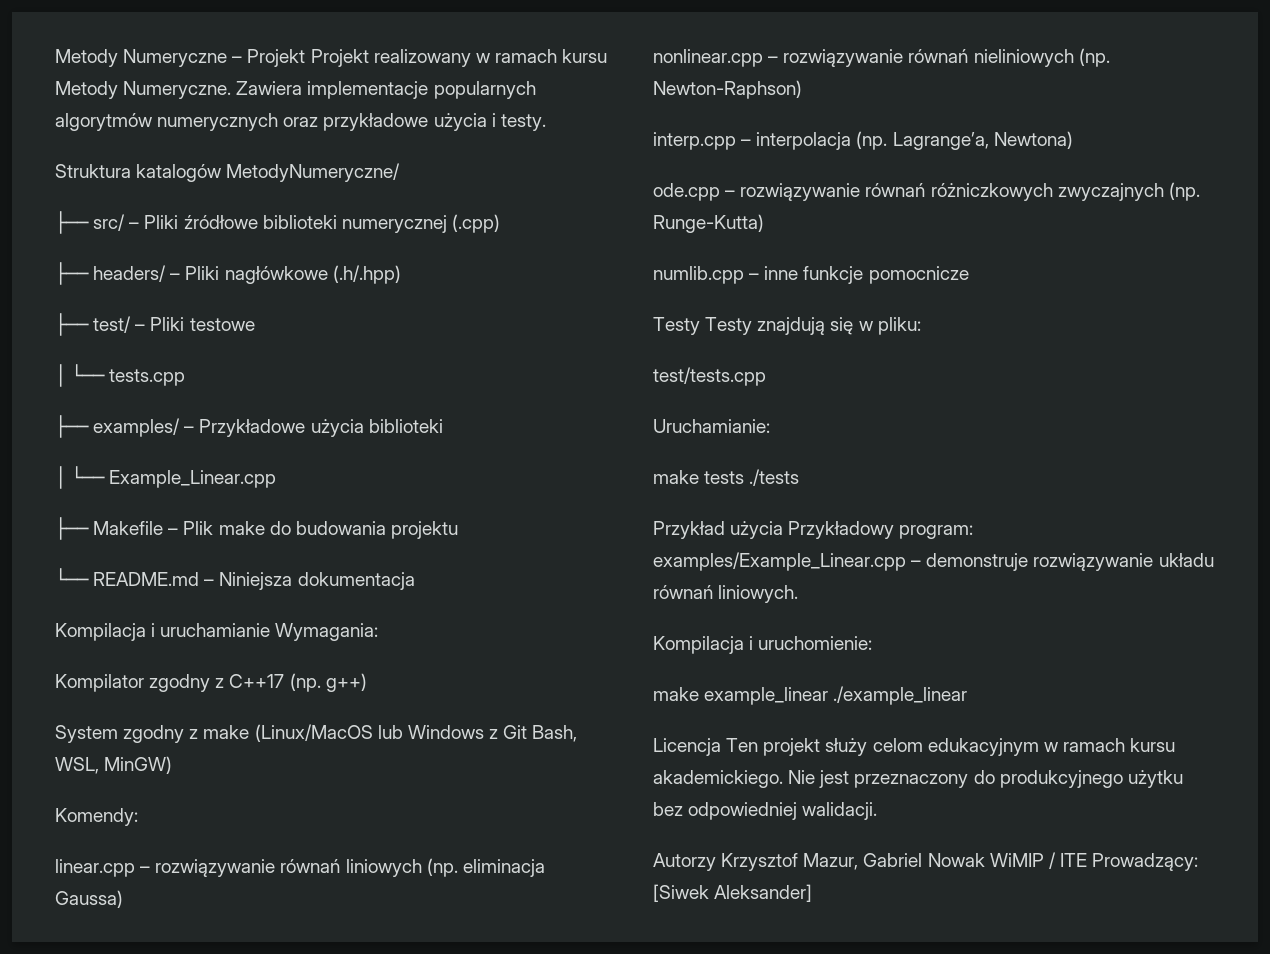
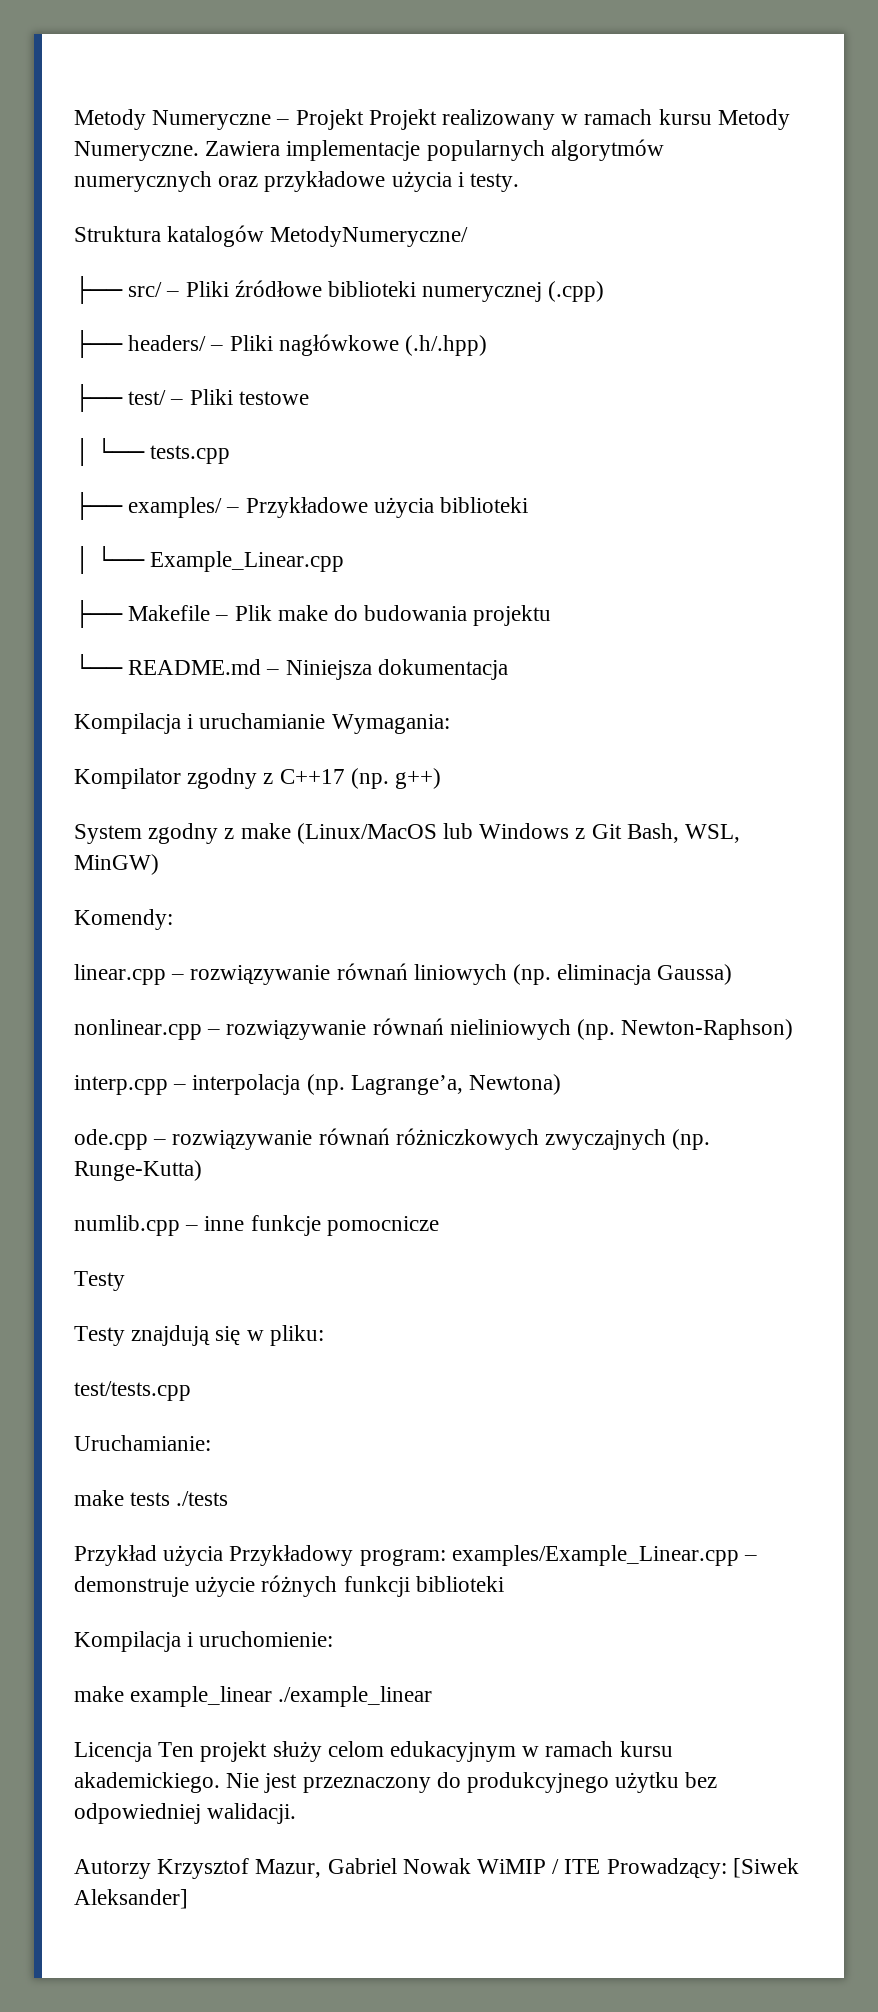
  numlib.cpp – inne funkcje pomocnicze
- Testy Testy znajdują się w pliku:
+ Testy
+ Testy znajdują się w pliku:
- Przykład użycia Przykładowy program: examples/Example_Linear.cpp – demonstruje rozwiązywanie układu równań liniowych.
+ Przykład użycia Przykładowy program: examples/Example_Linear.cpp – demonstruje użycie różnych funkcji biblioteki

